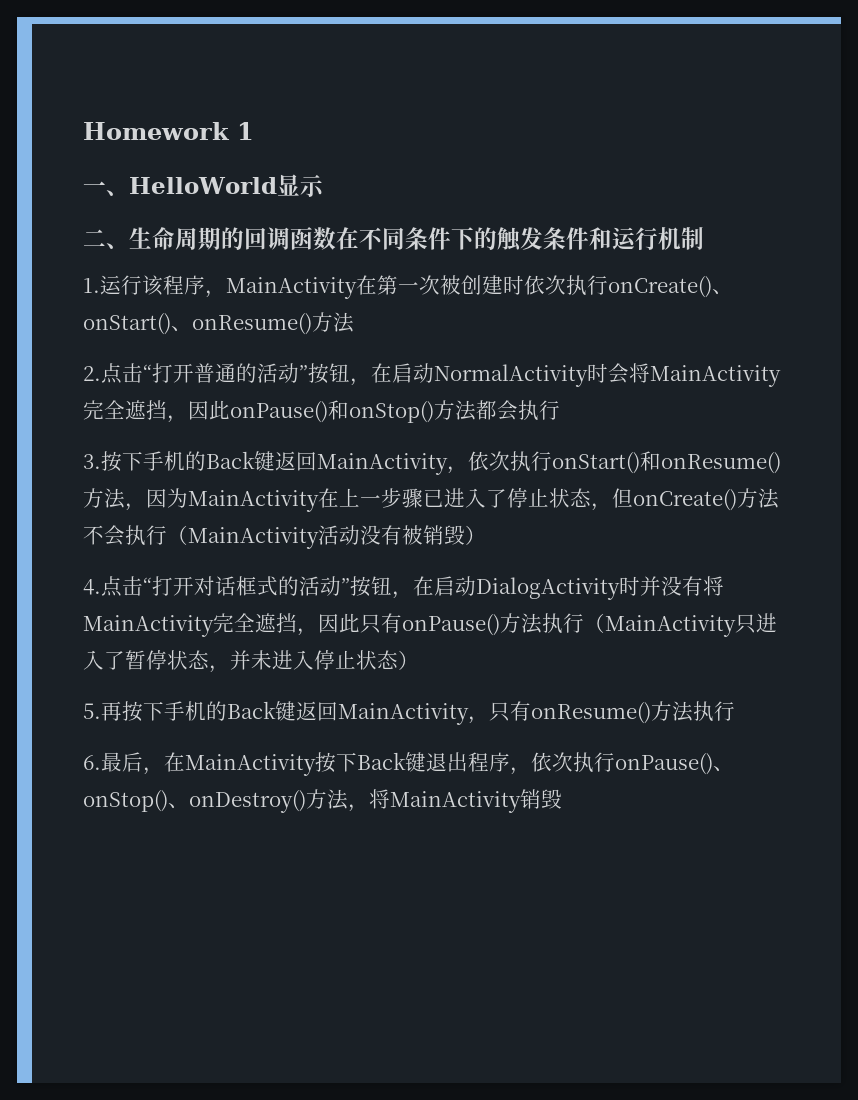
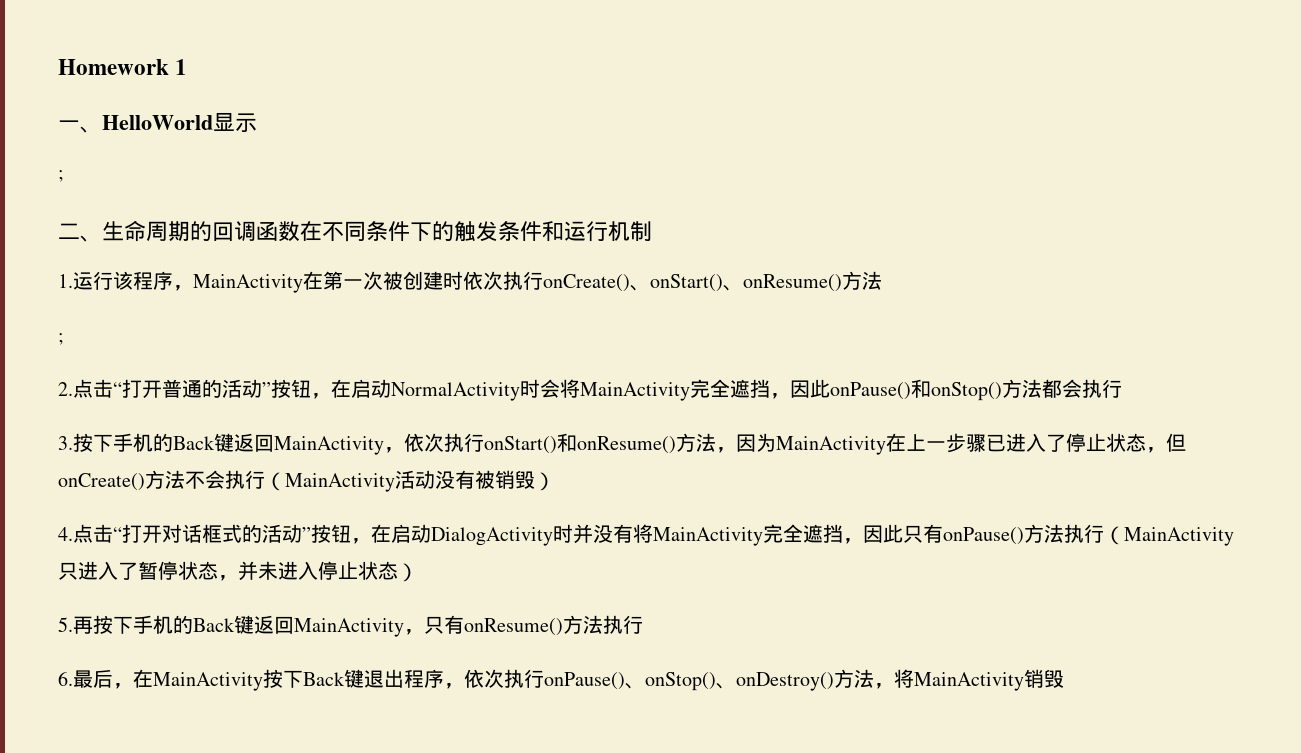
  一、HelloWorld显示
+ ;
  1.运行该程序，MainActivity在第一次被创建时依次执行onCreate()、onStart()、onResume()方法
+ ;

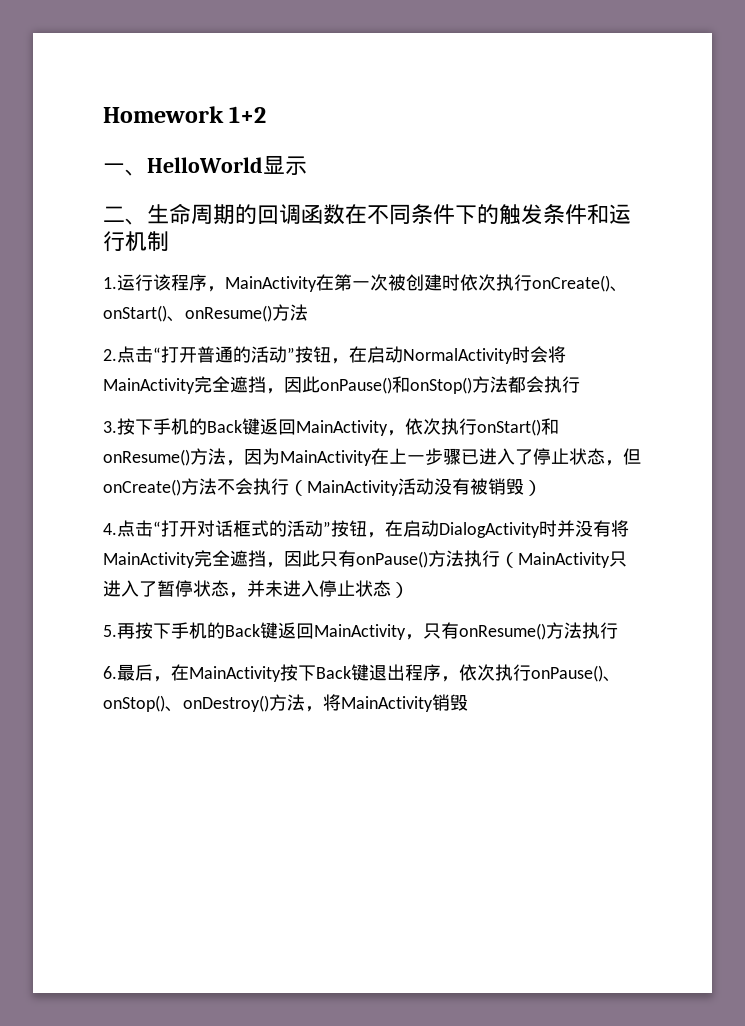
- Homework 1
+ Homework 1+2
  一、HelloWorld显示
- ;
  1.运行该程序，MainActivity在第一次被创建时依次执行onCreate()、onStart()、onResume()方法
- ;

